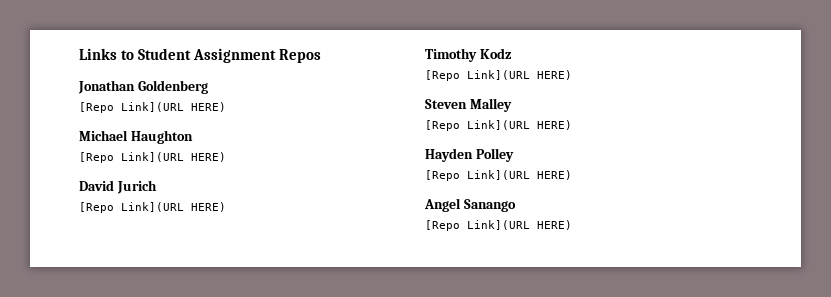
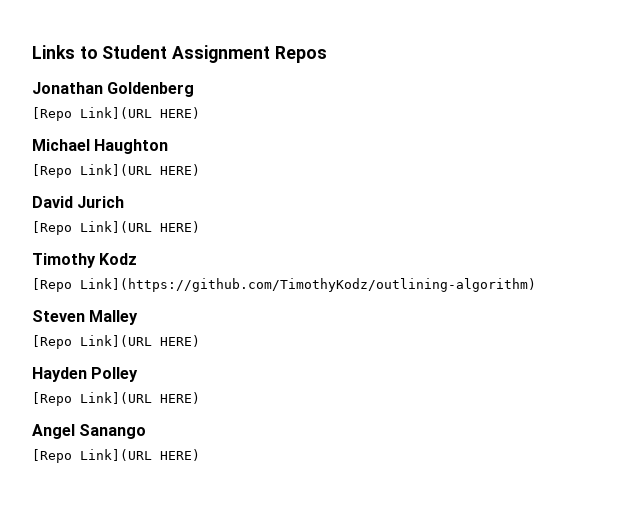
  Timothy Kodz
- [Repo Link](URL HERE)
+ [Repo Link](https://github.com/TimothyKodz/outlining-algorithm)

